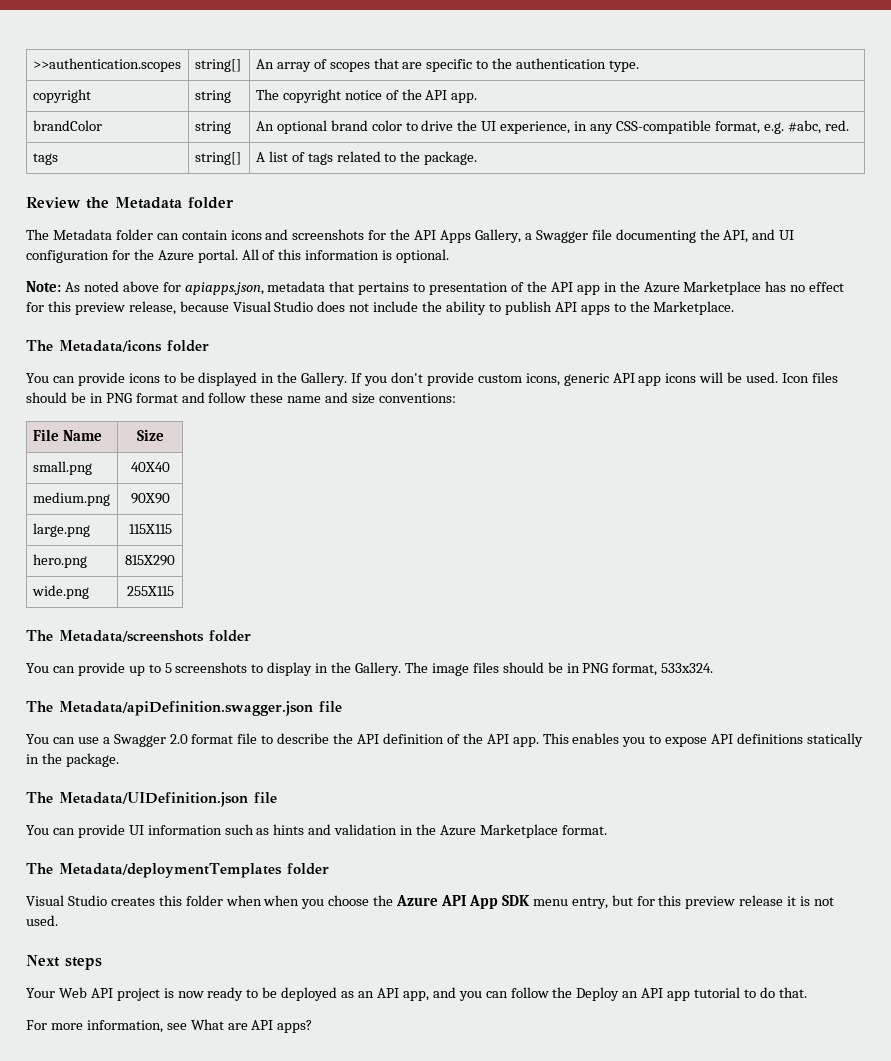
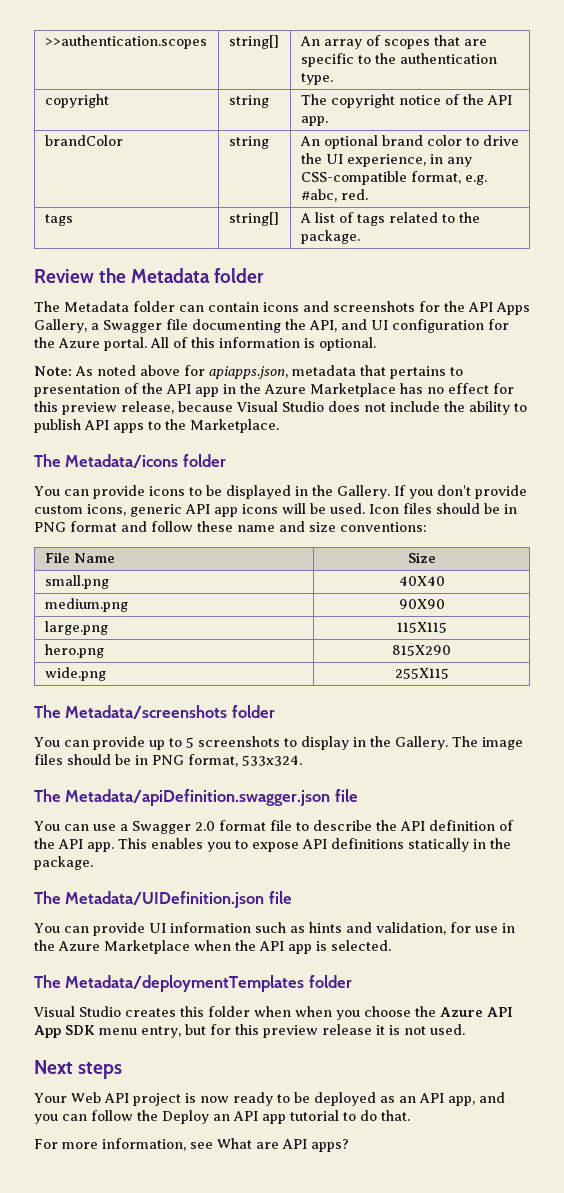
- You can provide UI information such as hints and validation in the Azure Marketplace format.
+ You can provide UI information such as hints and validation, for use in the Azure Marketplace when the API app is selected.

